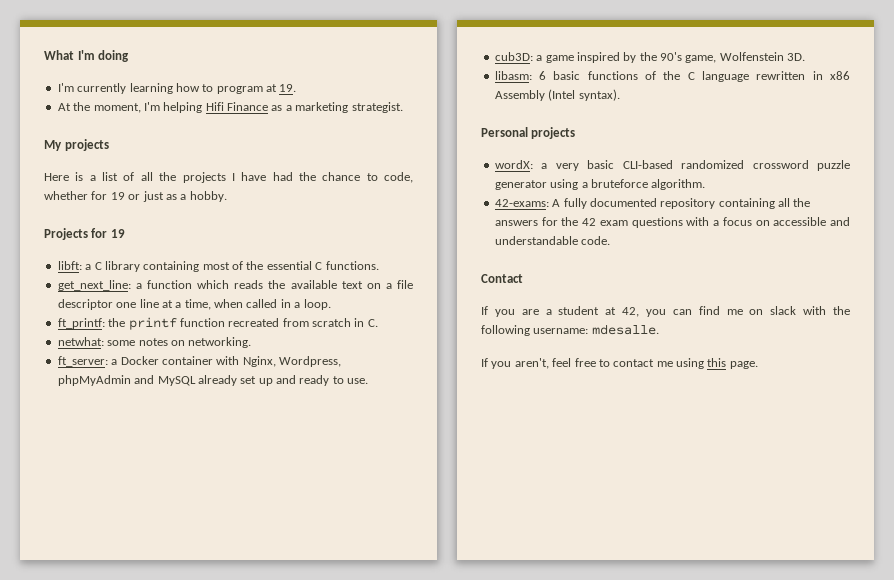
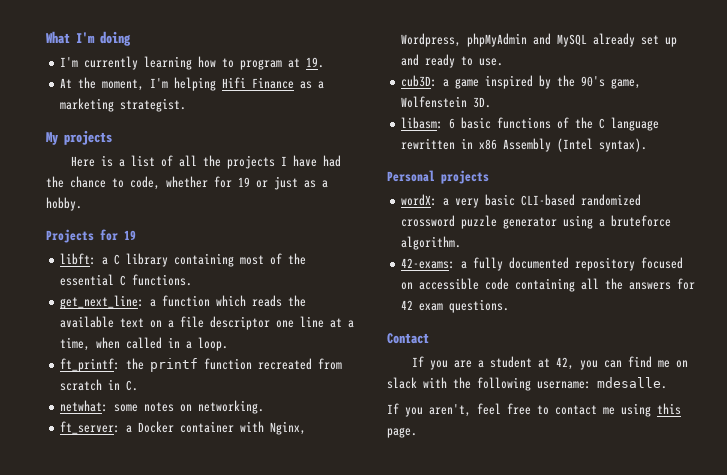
- 42-exams: A fully documented repository containing all the answers for the 42 exam questions with a focus on accessible and understandable code.
+ 42-exams: a fully documented repository focused on accessible code containing all the answers for 42 exam questions.

